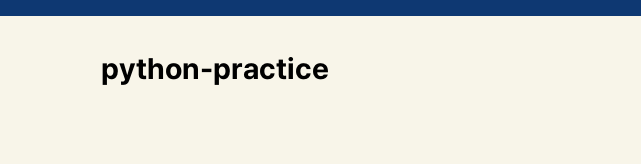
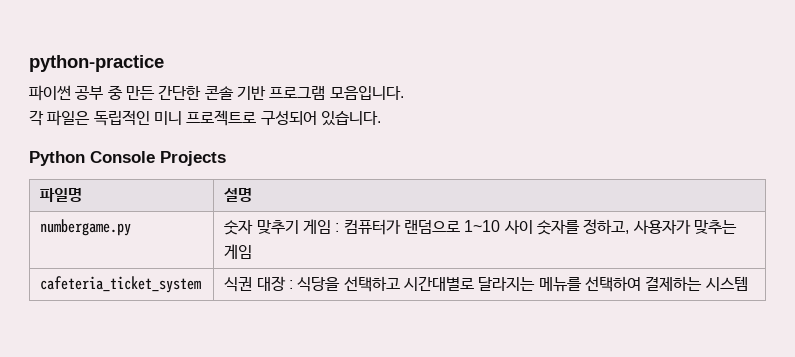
+ 파이썬 공부 중 만든 간단한 콘솔 기반 프로그램 모음입니다.
+ 각 파일은 독립적인 미니 프로젝트로 구성되어 있습니다.
+ Python Console Projects
+ 파일명 | 설명
+ numbergame.py | 숫자 맞추기 게임 : 컴퓨터가 랜덤으로 1~10 사이 숫자를 정하고, 사용자가 맞추는 게임
+ cafeteria_ticket_system | 식권 대장 : 식당을 선택하고 시간대별로 달라지는 메뉴를 선택하여 결제하는 시스템

